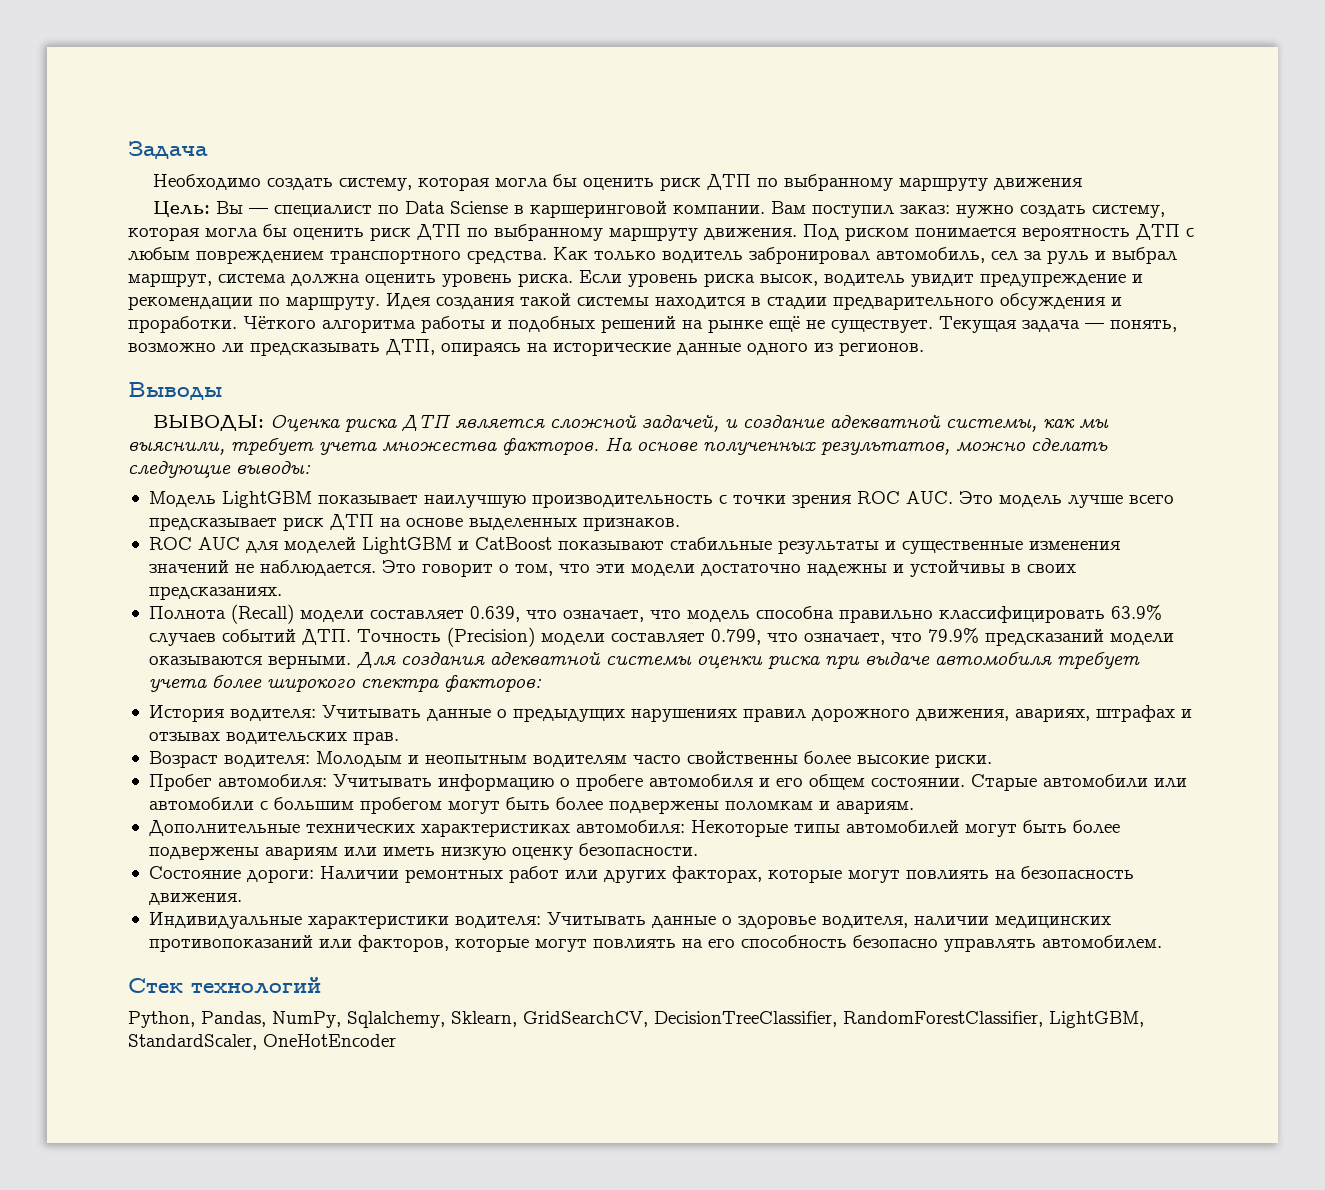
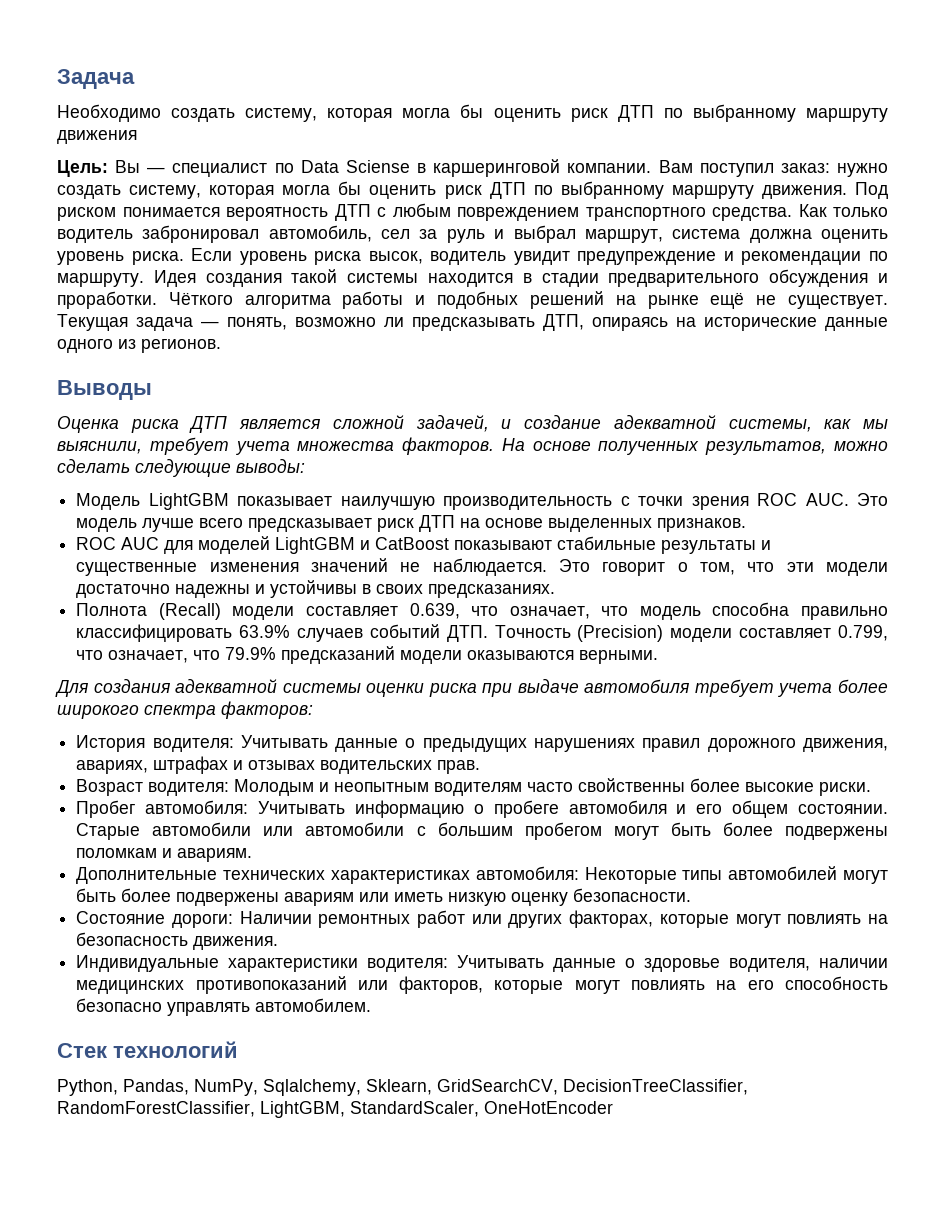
- ВЫВОДЫ: Оценка риска ДТП является сложной задачей, и создание адекватной системы, как мы выяснили, требует учета множества факторов.
+ Оценка риска ДТП является сложной задачей, и создание адекватной системы, как мы выяснили, требует учета множества факторов.
- Полнота (Recall) модели составляет 0.639, что означает, что модель способна правильно классифицировать 63.9% случаев событий ДТП. Точность (Precision) модели составляет 0.799, что означает, что 79.9% предсказаний модели оказываются верными. Для создания адекватной системы оценки риска при выдаче автомобиля требует учета более широкого спектра факторов:
+ Полнота (Recall) модели составляет 0.639, что означает, что модель способна правильно классифицировать 63.9% случаев событий ДТП. Точность (Precision) модели составляет 0.799, что означает, что 79.9% предсказаний модели оказываются верными.
+ Для создания адекватной системы оценки риска при выдаче автомобиля требует учета более широкого спектра факторов:

